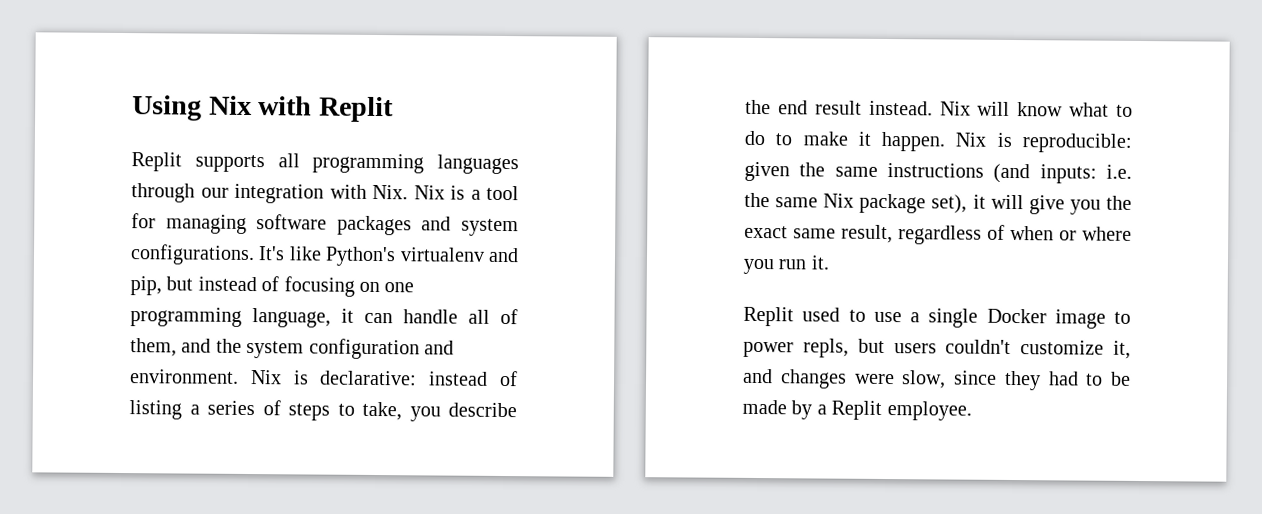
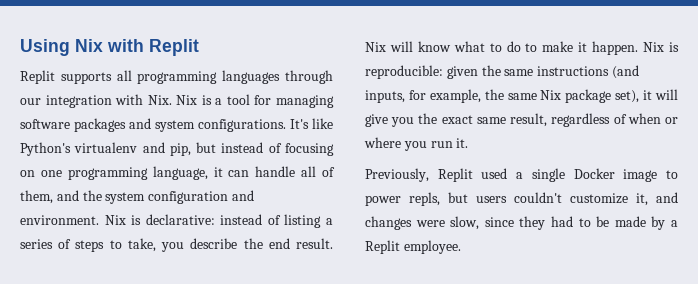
- Nix is declarative: instead of listing a series of steps to take, you describe the end result instead.
+ Nix is declarative: instead of listing a series of steps to take, you describe the end result.
- Nix is reproducible: given the same instructions (and inputs: i.e. the same Nix package set), it will give you the exact same result, regardless of when or where you run it.
+ Nix is reproducible: given the same instructions (and inputs, for example, the same Nix package set), it will give you the exact same result, regardless of when or where you run it.
- Replit used to use a single Docker image to power repls, but users couldn't customize it, and changes were slow, since they had to be made by a Replit employee.
+ Previously, Replit used a single Docker image to power repls, but users couldn't customize it, and changes were slow, since they had to be made by a Replit employee.

